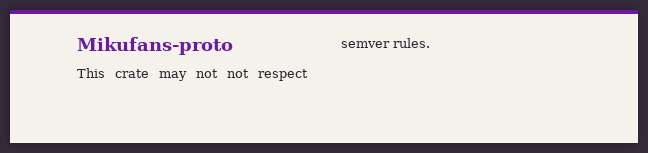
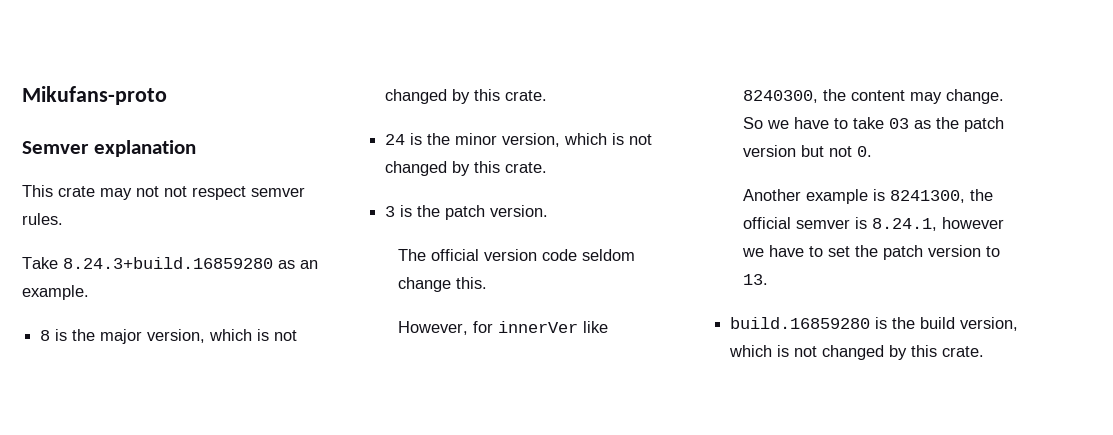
+ Semver explanation
+ Take 8.24.3+build.16859280 as an example.
+ 8 is the major version, which is not changed by this crate.
+ 24 is the minor version, which is not changed by this crate.
+ 3 is the patch version.
+ The official version code seldom change this.
+ However, for innerVer like 8240300, the content may change. So we have to take 03 as the patch version but not 0.
+ Another example is 8241300, the official semver is 8.24.1, however we have to set the patch version to 13.
+ build.16859280 is the build version, which is not changed by this crate.

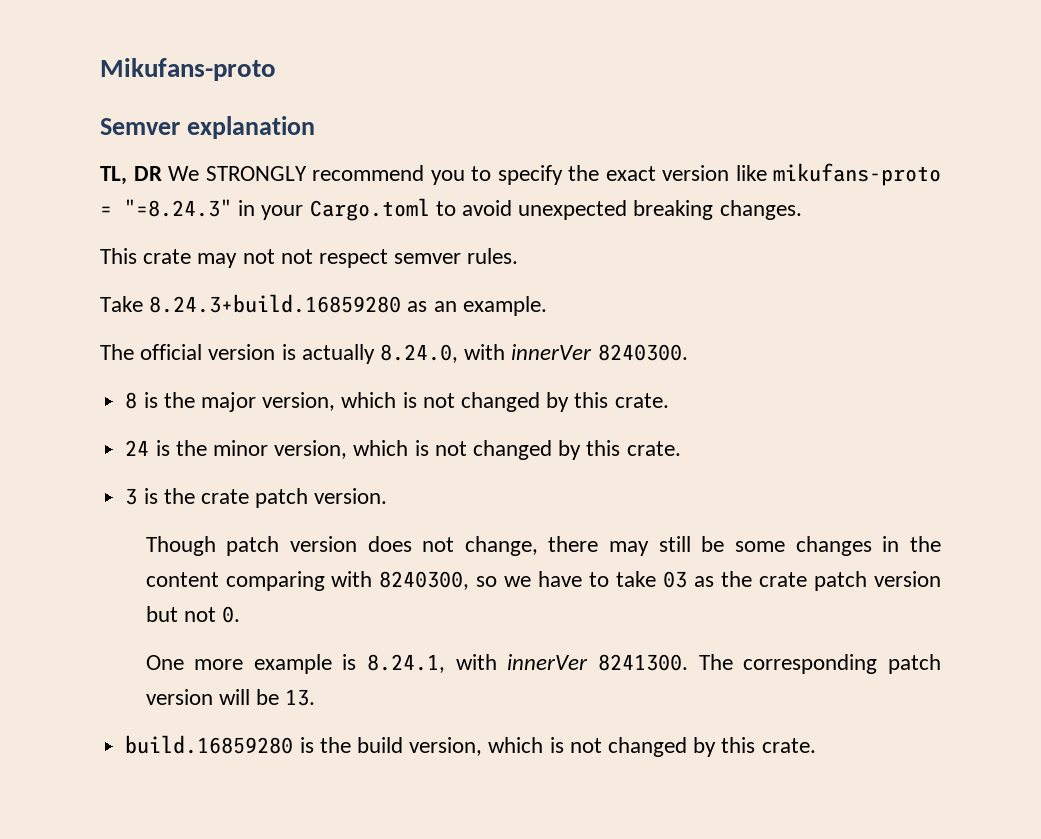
+ TL, DR We STRONGLY recommend you to specify the exact version like mikufans-proto = "=8.24.3" in your Cargo.toml to avoid unexpected breaking changes.
+ The official version is actually 8.24.0, with innerVer 8240300.
- 3 is the patch version.
+ 3 is the crate patch version.
- The official version code seldom change this.
- However, for innerVer like 8240300, the content may change. So we have to take 03 as the patch version but not 0.
+ Though patch version does not change, there may still be some changes in the content comparing with 8240300, so we have to take 03 as the crate patch version but not 0.
- Another example is 8241300, the official semver is 8.24.1, however we have to set the patch version to 13.
+ One more example is 8.24.1, with innerVer 8241300. The corresponding patch version will be 13.

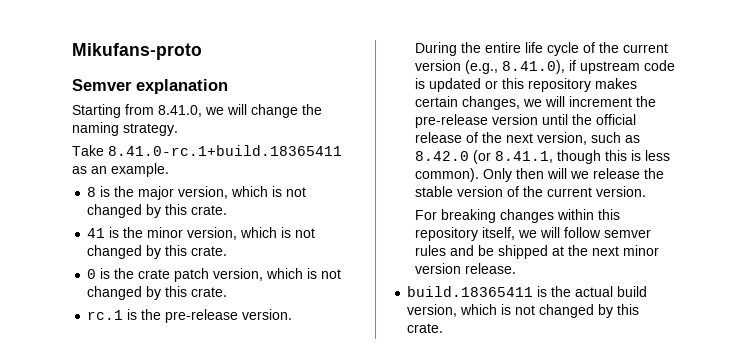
- TL, DR We STRONGLY recommend you to specify the exact version like mikufans-proto = "=8.24.3" in your Cargo.toml to avoid unexpected breaking changes.
- This crate may not not respect semver rules.
+ Starting from 8.41.0, we will change the naming strategy.
- Take 8.24.3+build.16859280 as an example.
+ Take 8.41.0-rc.1+build.18365411 as an example.
- The official version is actually 8.24.0, with innerVer 8240300.
- 24 is the minor version, which is not changed by this crate.
+ 41 is the minor version, which is not changed by this crate.
- 3 is the crate patch version.
- Though patch version does not change, there may still be some changes in the content comparing with 8240300, so we have to take 03 as the crate patch version but not 0.
- One more example is 8.24.1, with innerVer 8241300. The corresponding patch version will be 13.
- build.16859280 is the build version, which is not changed by this crate.
+ 0 is the crate patch version, which is not changed by this crate.
+ rc.1 is the pre-release version.
+ During the entire life cycle of the current version (e.g., 8.41.0), if upstream code is updated or this repository makes certain changes, we will increment the pre-release version until the official release of the next version, such as 8.42.0 (or 8.41.1, though this is less common). Only then will we release the stable version of the current version.
+ For breaking changes within this repository itself, we will follow semver rules and be shipped at the next minor version release.
+ build.18365411 is the actual build version, which is not changed by this crate.

